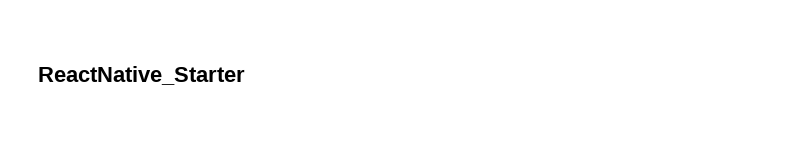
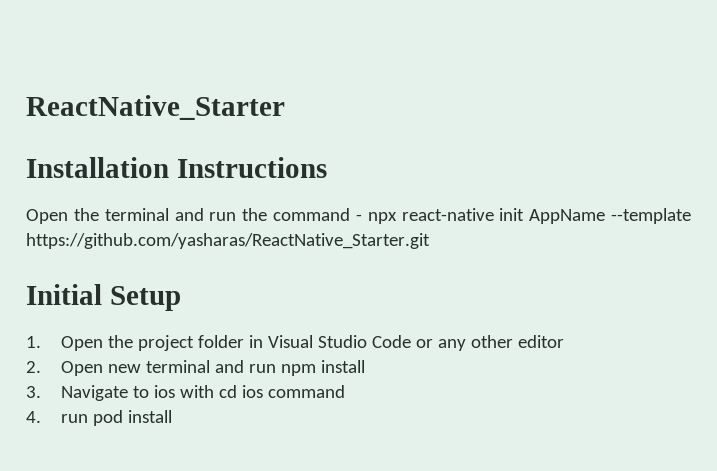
+ Installation Instructions
+ Open the terminal and run the command - npx react-native init AppName --template https://github.com/yasharas/ReactNative_Starter.git
+ Initial Setup
+ 1. Open the project folder in Visual Studio Code or any other editor
+ 2. Open new terminal and run npm install
+ 3. Navigate to ios with cd ios command
+ 4. run pod install

